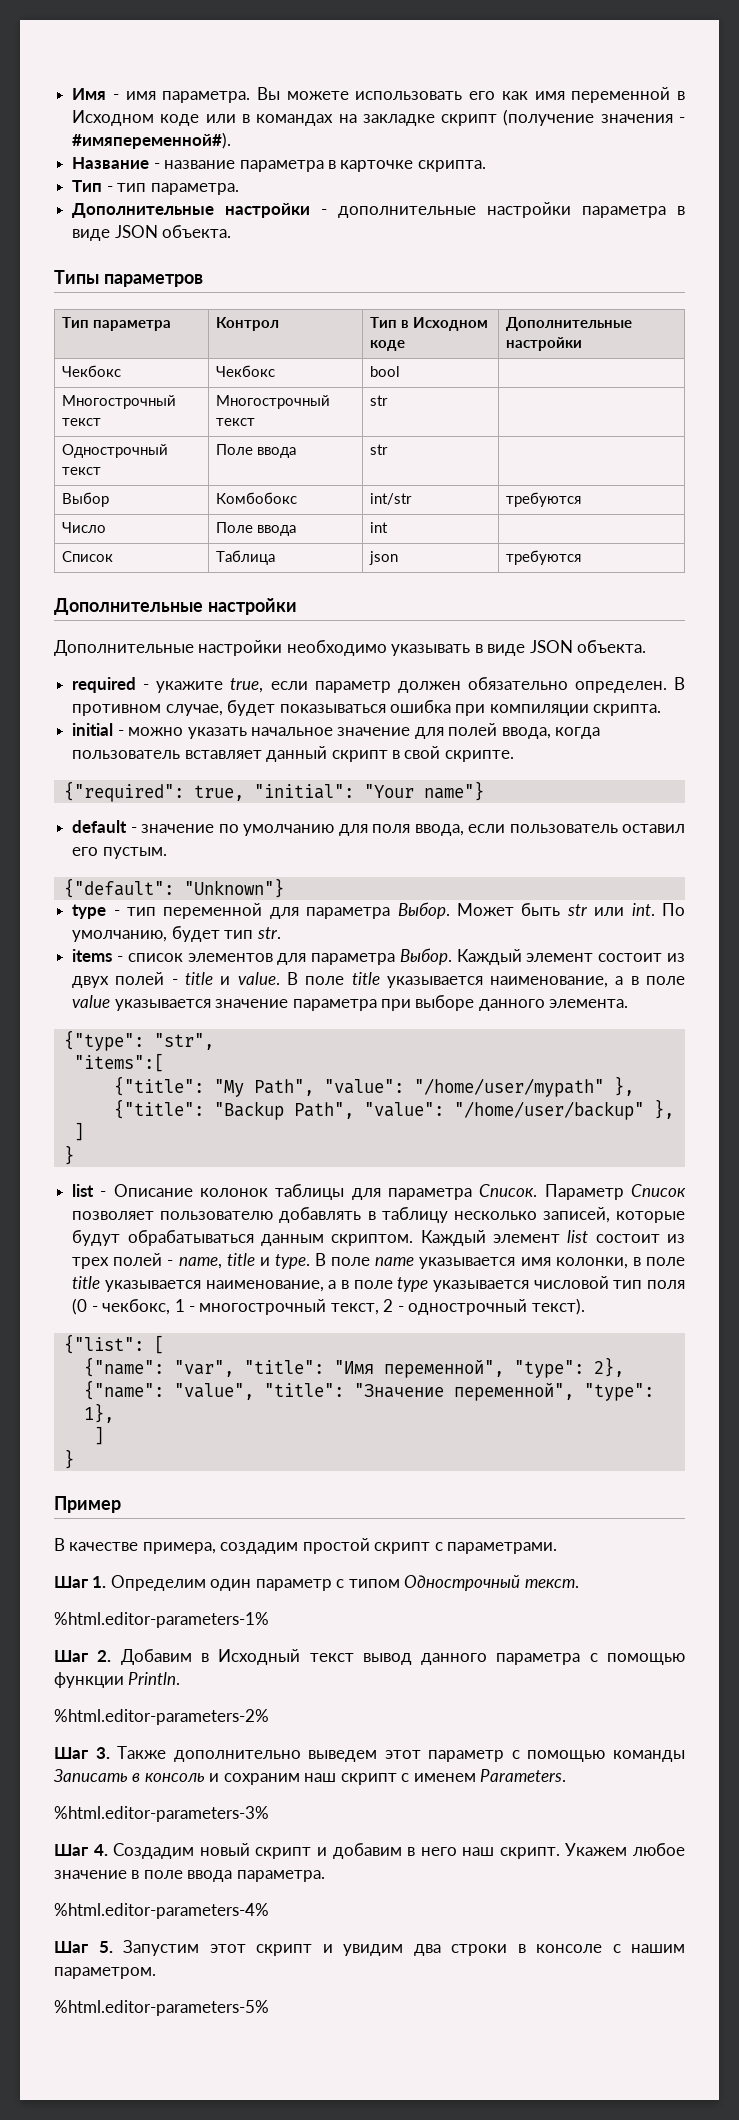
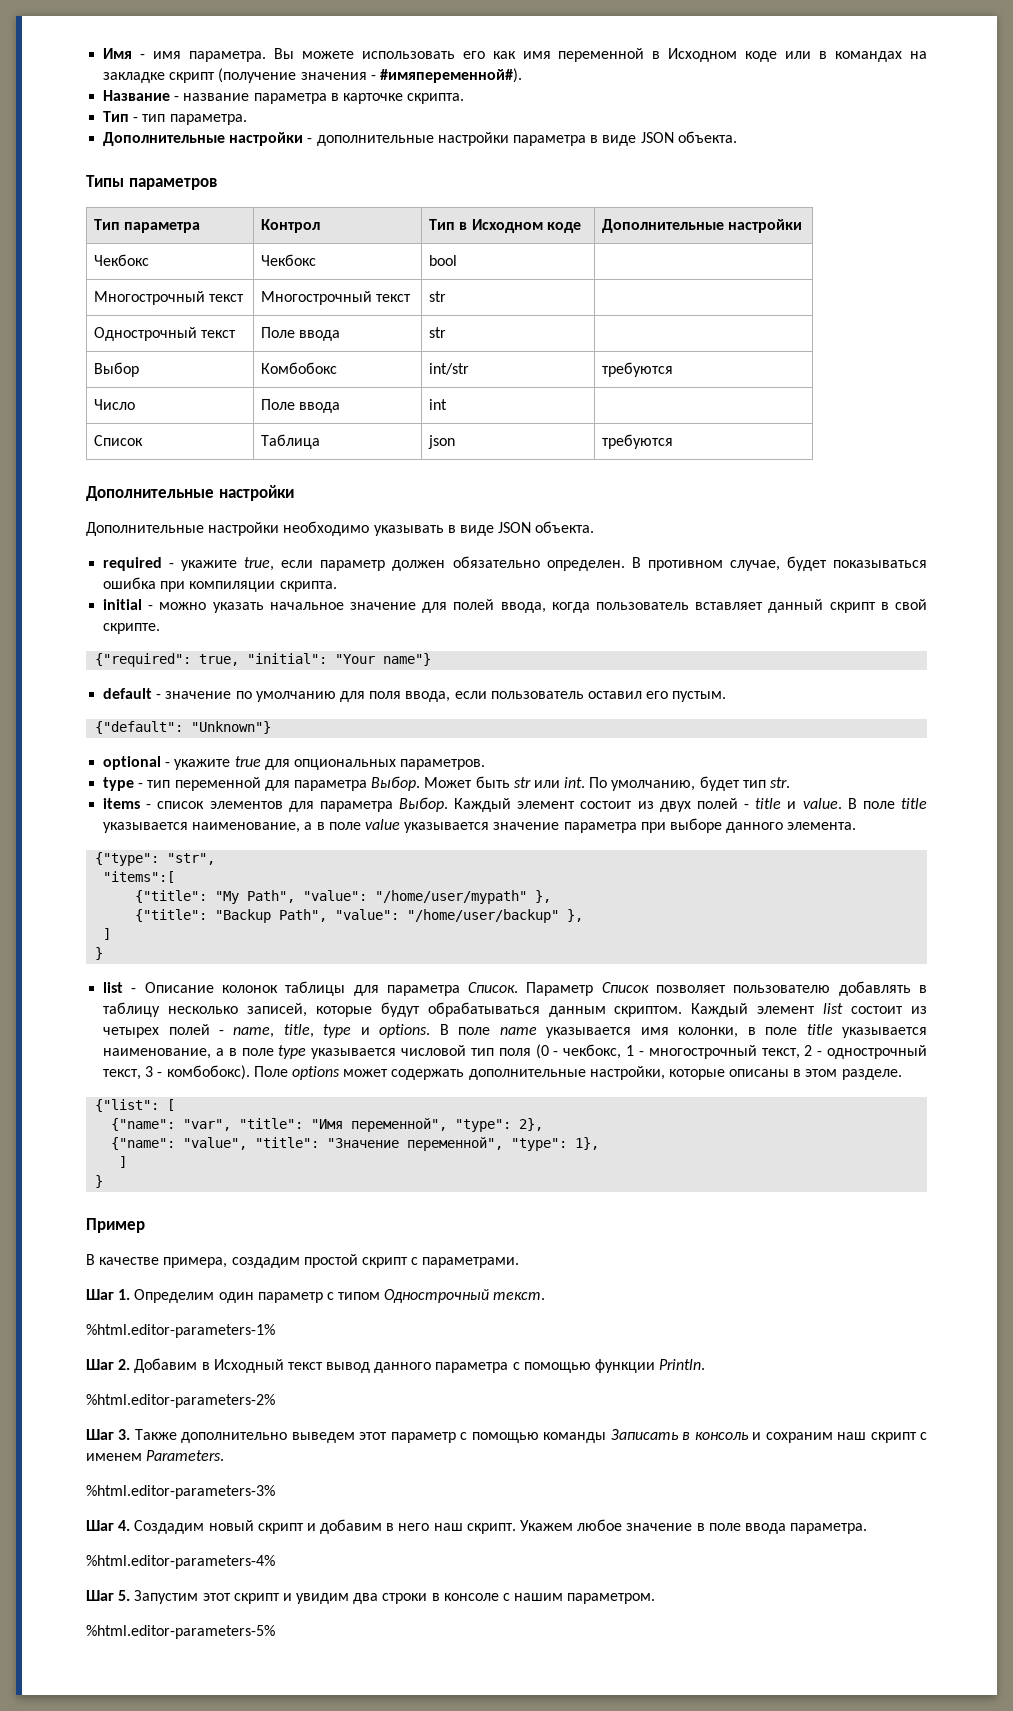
+ optional - укажите true для опциональных параметров.
- Каждый элемент list состоит из трех полей - name, title и type.
+ Каждый элемент list состоит из четырех полей - name, title, type и options.
- В поле name указывается имя колонки, в поле title указывается наименование, а в поле type указывается числовой тип поля (0 - чекбокс, 1 - многострочный текст, 2 - однострочный текст).
+ В поле name указывается имя колонки, в поле title указывается наименование, а в поле type указывается числовой тип поля (0 - чекбокс, 1 - многострочный текст, 2 - однострочный текст, 3 - комбобокс). Поле options может содержать дополнительные настройки, которые описаны в этом разделе.

